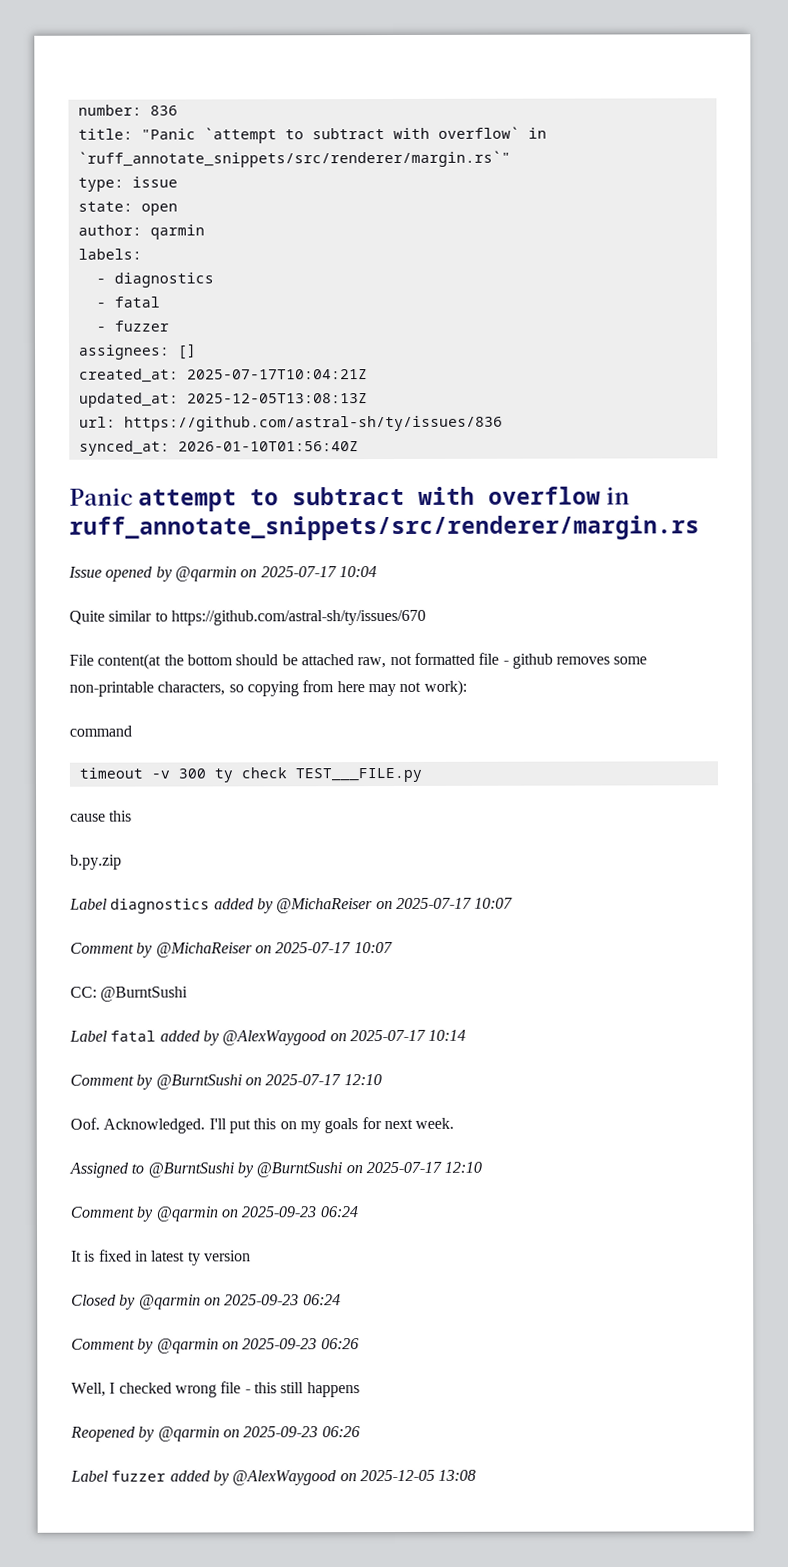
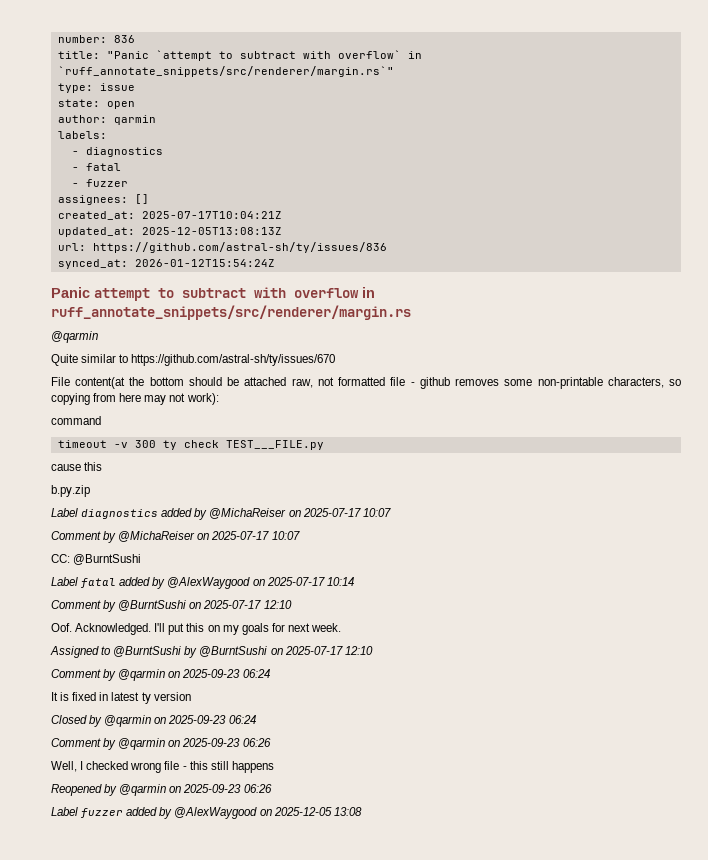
- synced_at: 2026-01-10T01:56:40Z
+ synced_at: 2026-01-12T15:54:24Z
  Panic attempt to subtract with overflow in ruff_annotate_snippets/src/renderer/margin.rs
- Issue opened by @qarmin on 2025-07-17 10:04
+ @qarmin

